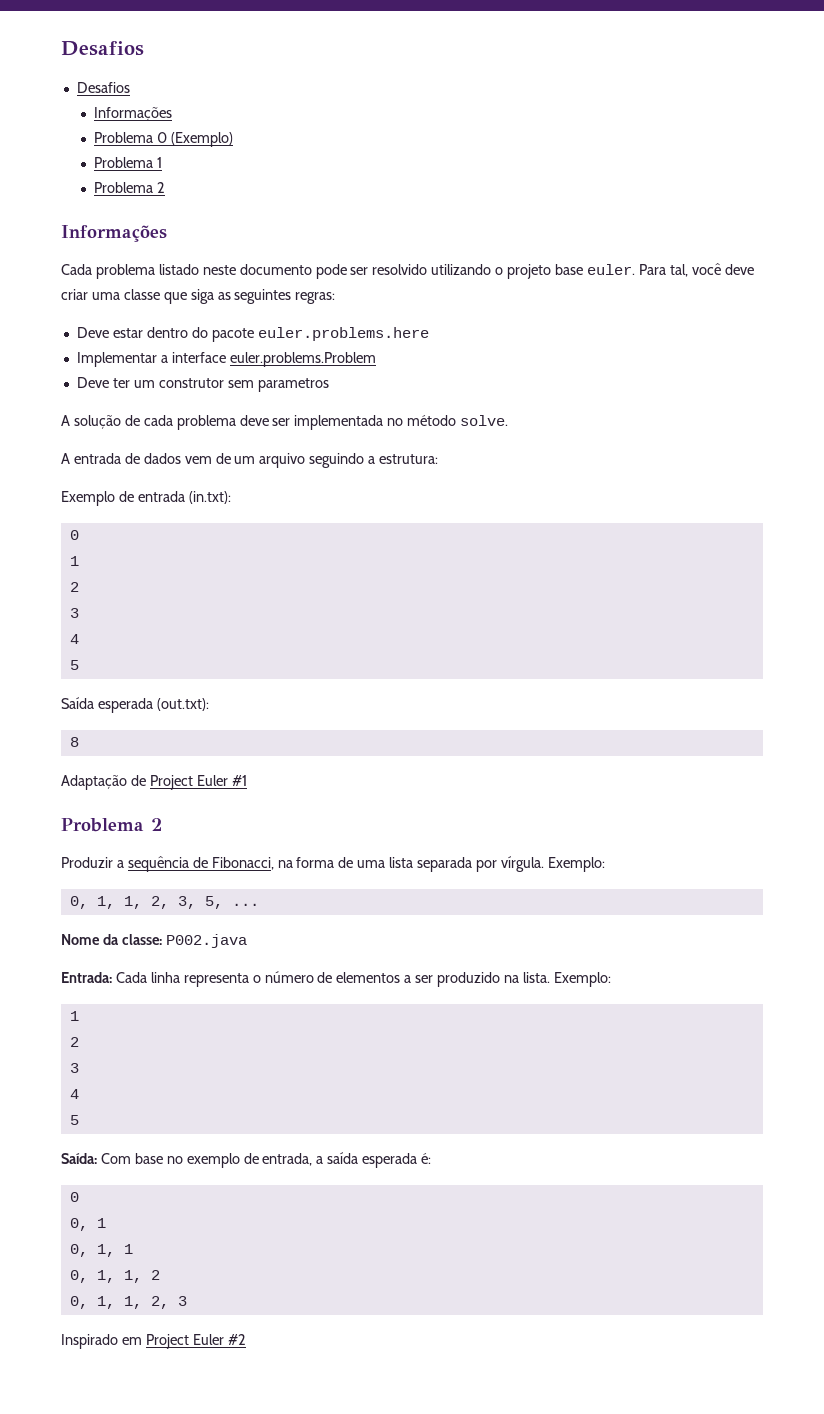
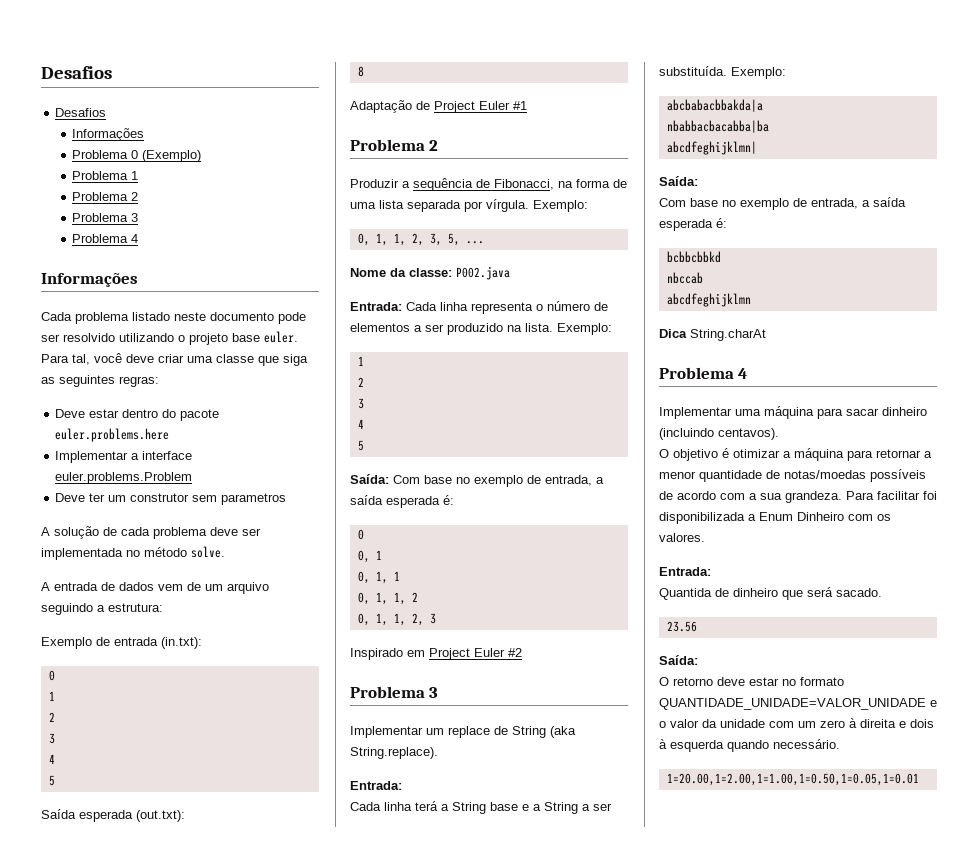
  Problema 1
  Problema 2
+ Problema 3
+ Problema 4
  Inspirado em Project Euler #2
+ Problema 3
+ Implementar um replace de String (aka String.replace).
+ Entrada:
+ Cada linha terá a String base e a String a ser substituída. Exemplo:
+ abcbabacbbakda|a
+ nbabbacbacabba|ba
+ abcdfeghijklmn|
+ Saída:
+ Com base no exemplo de entrada, a saída esperada é:
+ bcbbcbbkd
+ nbccab
+ abcdfeghijklmn
+ Dica String.charAt
+ Problema 4
+ Implementar uma máquina para sacar dinheiro (incluindo centavos).
+ O objetivo é otimizar a máquina para retornar a menor quantidade de notas/moedas possíveis de acordo com a sua grandeza. Para facilitar foi disponibilizada a Enum Dinheiro com os valores.
+ Entrada:
+ Quantida de dinheiro que será sacado.
+ 23.56
+ Saída:
+ O retorno deve estar no formato QUANTIDADE_UNIDADE=VALOR_UNIDADE e o valor da unidade com um zero à direita e dois à esquerda quando necessário.
+ 1=20.00,1=2.00,1=1.00,1=0.50,1=0.05,1=0.01

